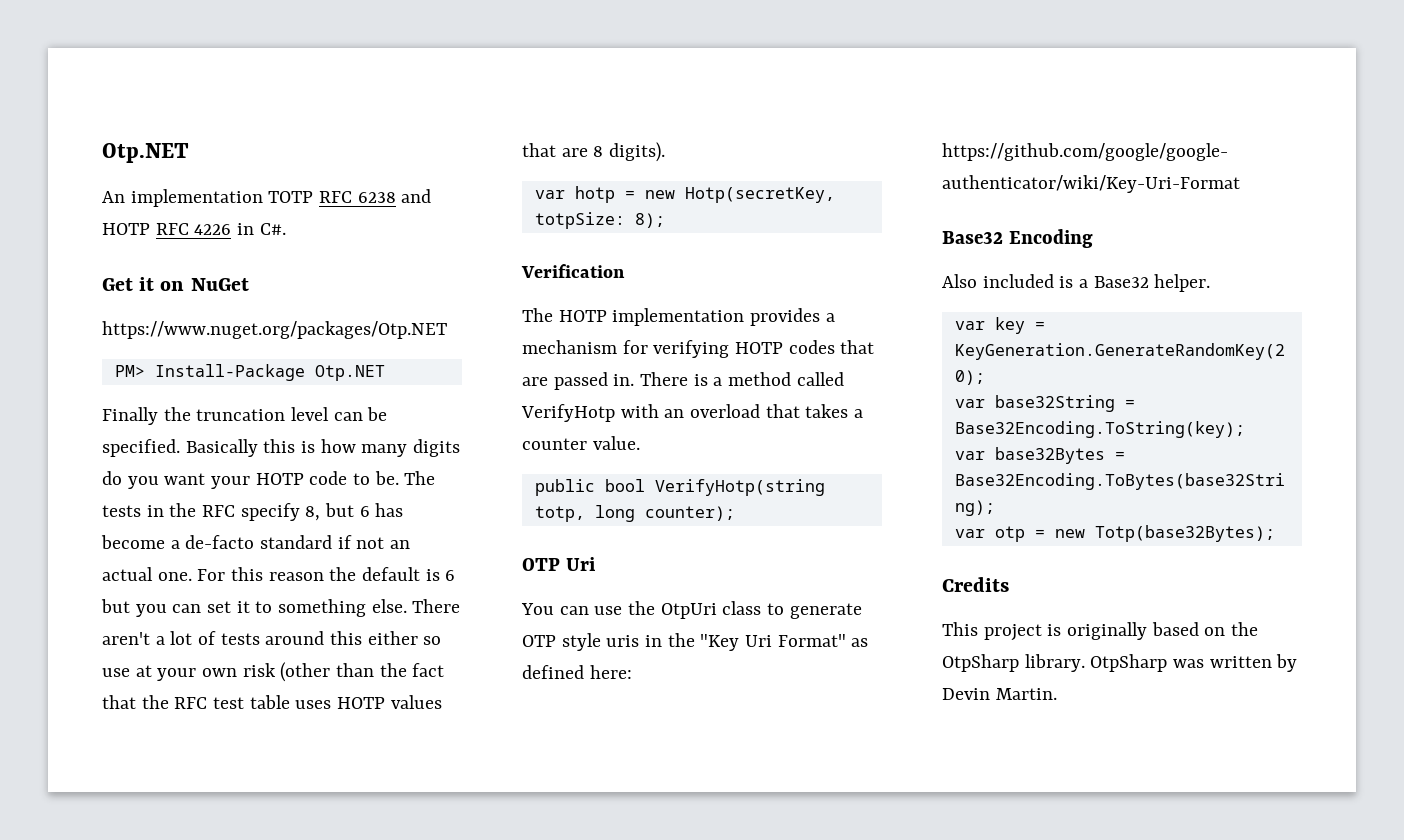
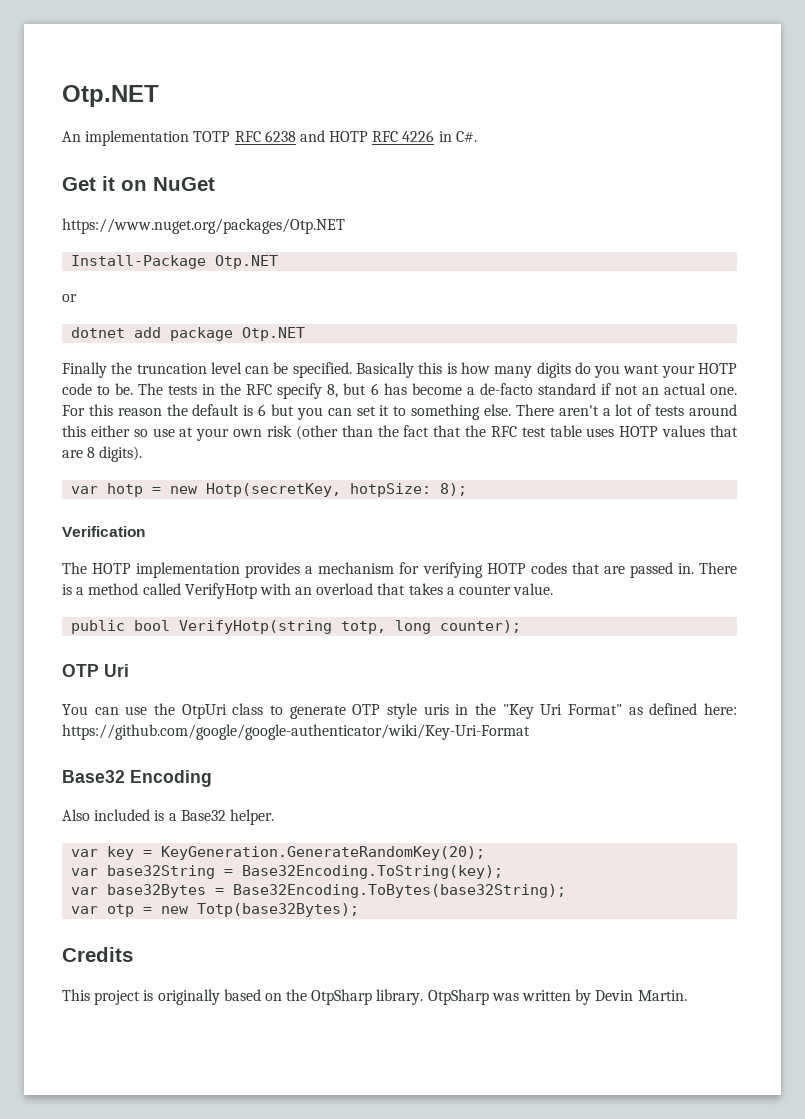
- PM> Install-Package Otp.NET
+ Install-Package Otp.NET
+ or
+ dotnet add package Otp.NET
- var hotp = new Hotp(secretKey, totpSize: 8);
+ var hotp = new Hotp(secretKey, hotpSize: 8);

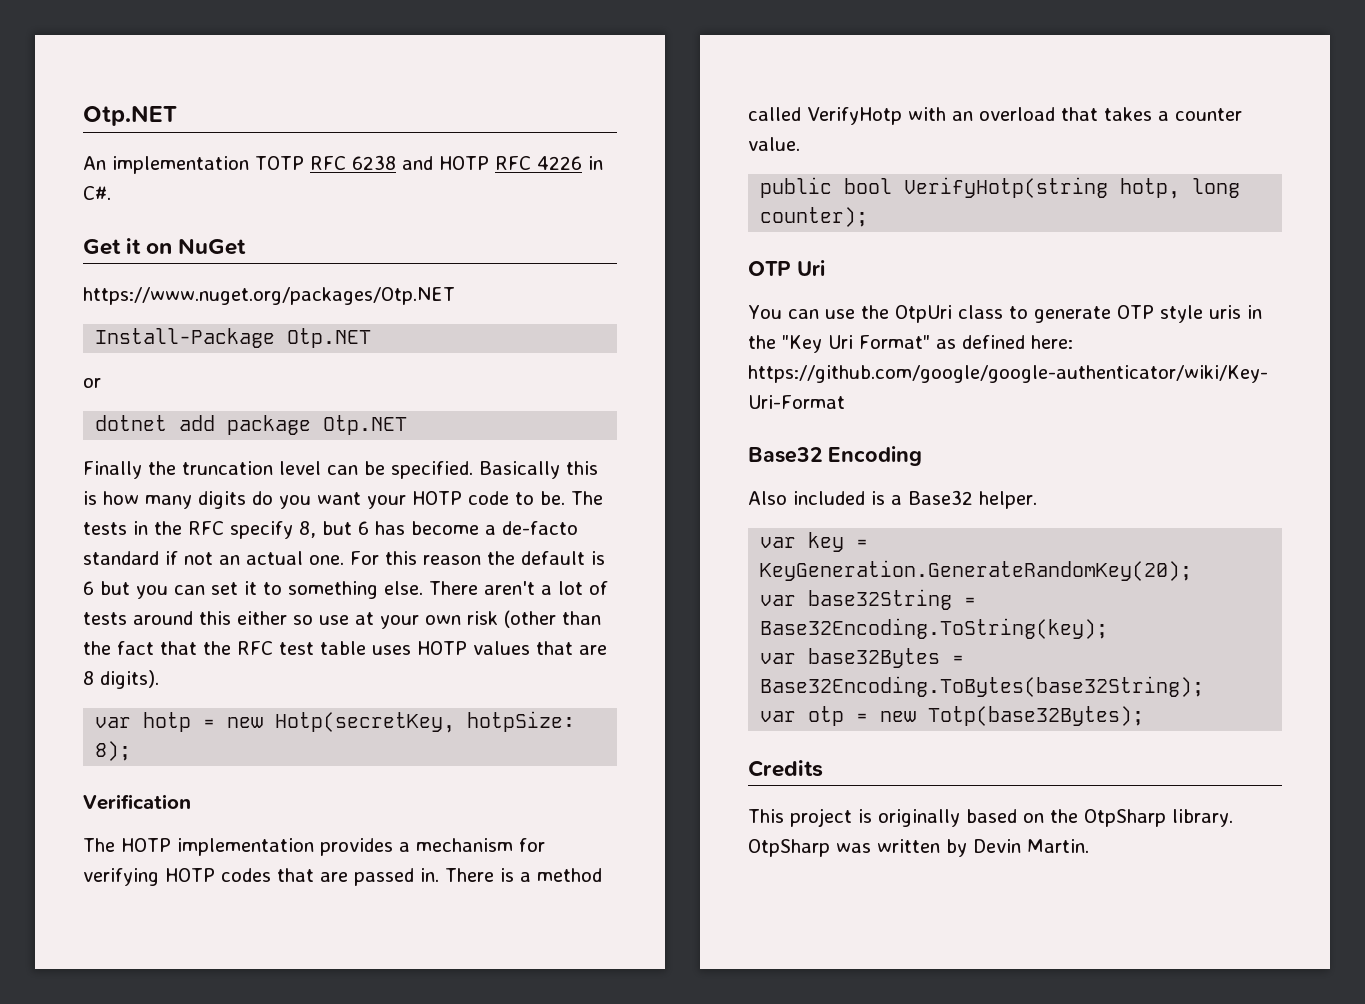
- public bool VerifyHotp(string totp, long counter);
+ public bool VerifyHotp(string hotp, long counter);

